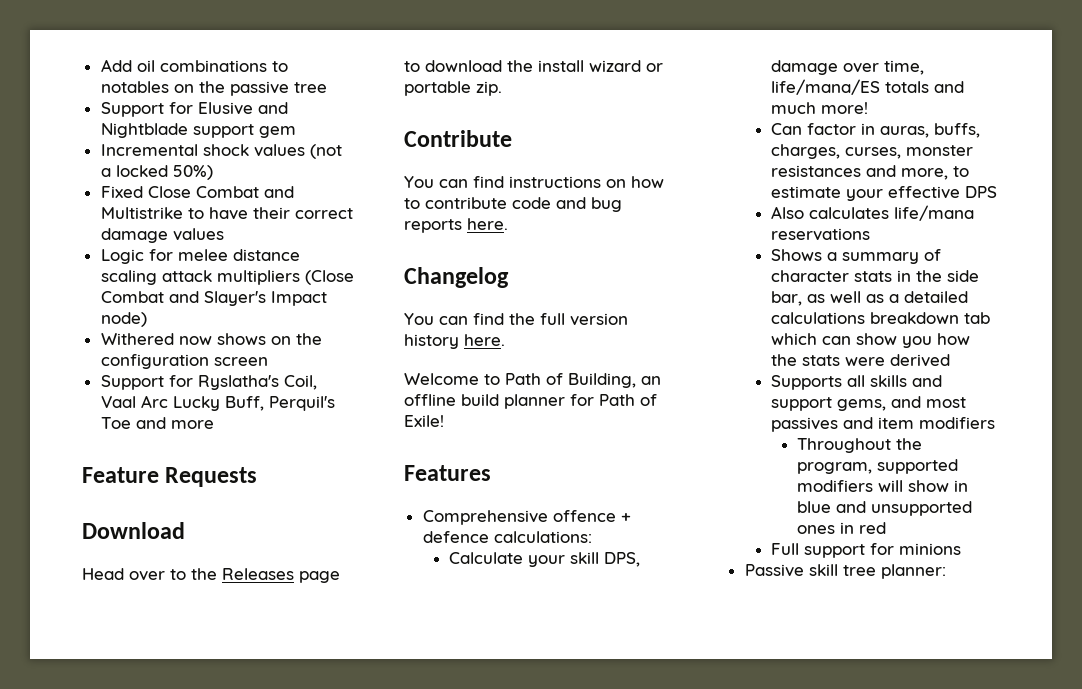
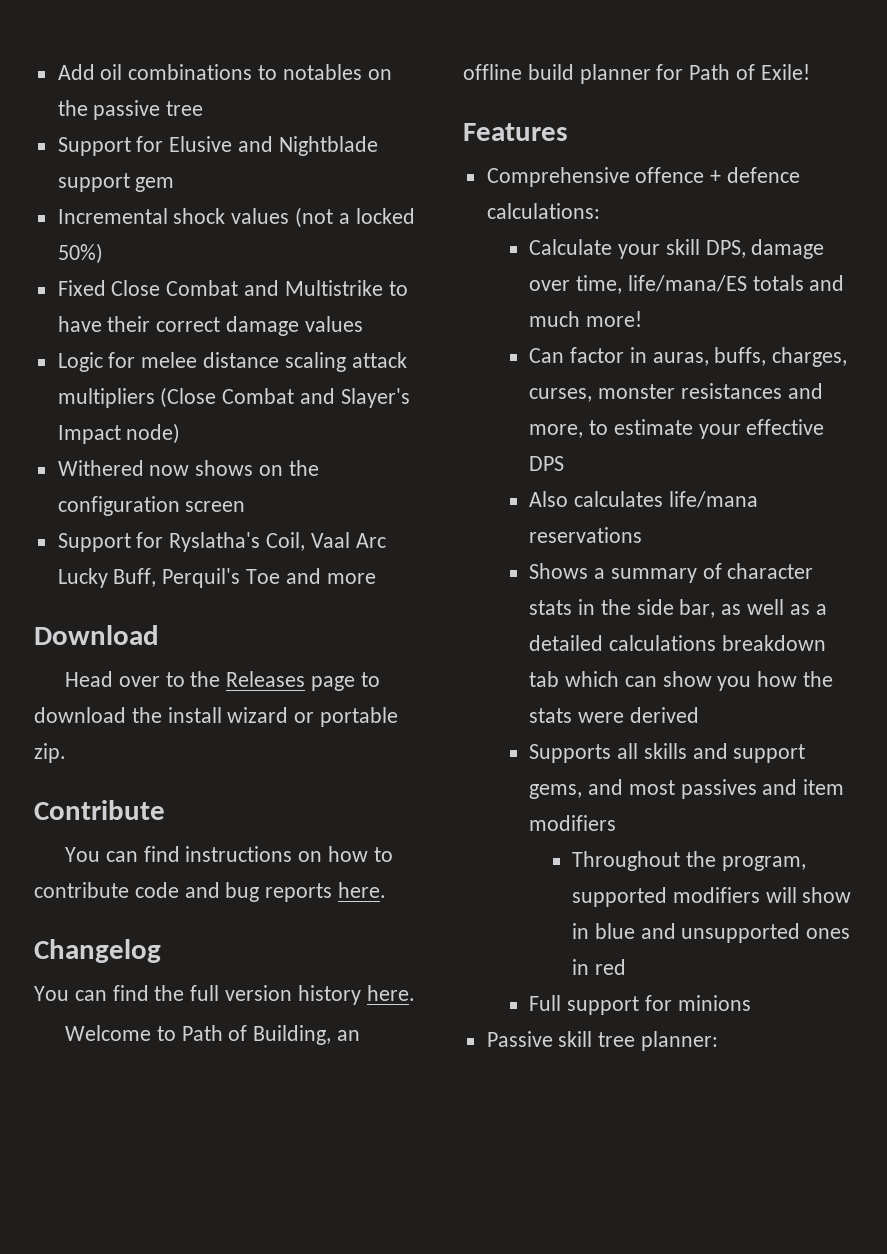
- Feature Requests

